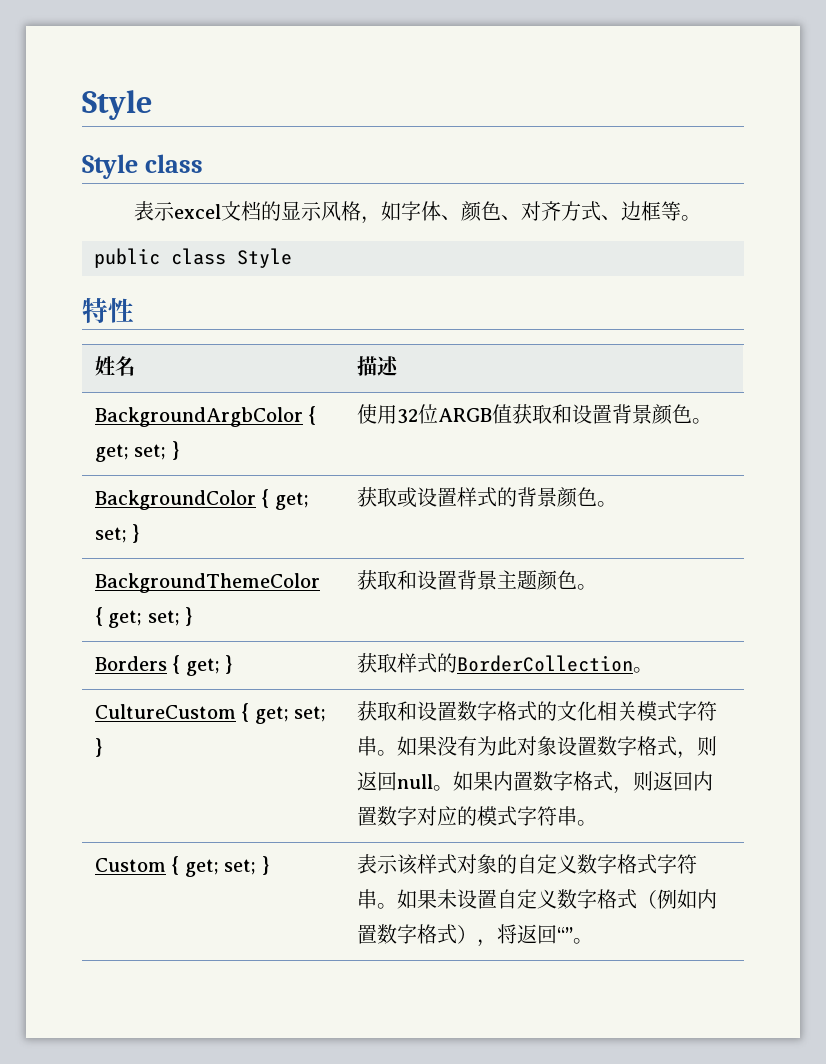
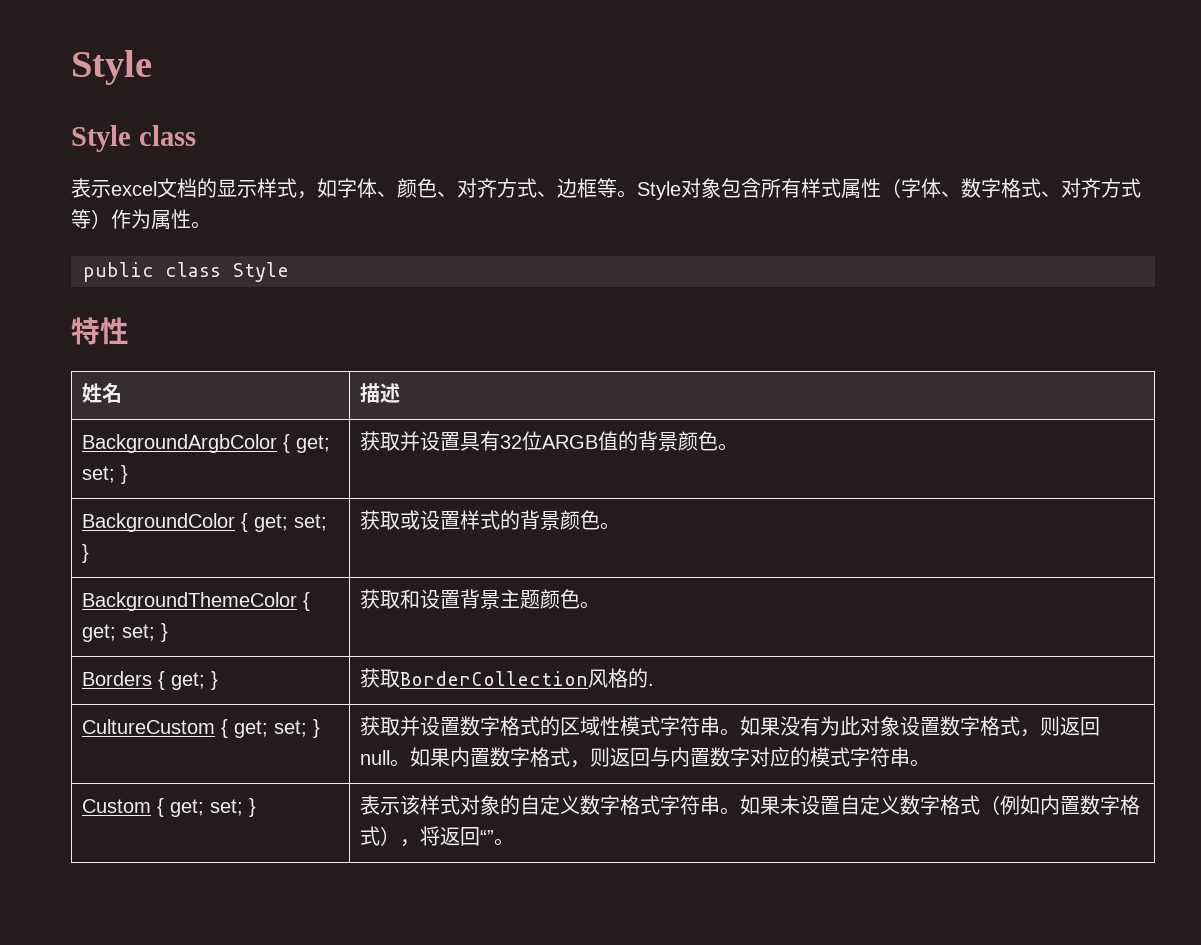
- 表示excel文档的显示风格，如字体、颜色、对齐方式、边框等。
+ 表示excel文档的显示样式，如字体、颜色、对齐方式、边框等。Style对象包含所有样式属性（字体、数字格式、对齐方式等）作为属性。
- BackgroundArgbColor { get; set; } | 使用32位ARGB值获取和设置背景颜色。
+ BackgroundArgbColor { get; set; } | 获取并设置具有32位ARGB值的背景颜色。
- Borders { get; } | 获取样式的BorderCollection。
+ Borders { get; } | 获取BorderCollection风格的.
- CultureCustom { get; set; } | 获取和设置数字格式的文化相关模式字符串。如果没有为此对象设置数字格式，则返回null。如果内置数字格式，则返回内置数字对应的模式字符串。
+ CultureCustom { get; set; } | 获取并设置数字格式的区域性模式字符串。如果没有为此对象设置数字格式，则返回null。如果内置数字格式，则返回与内置数字对应的模式字符串。

